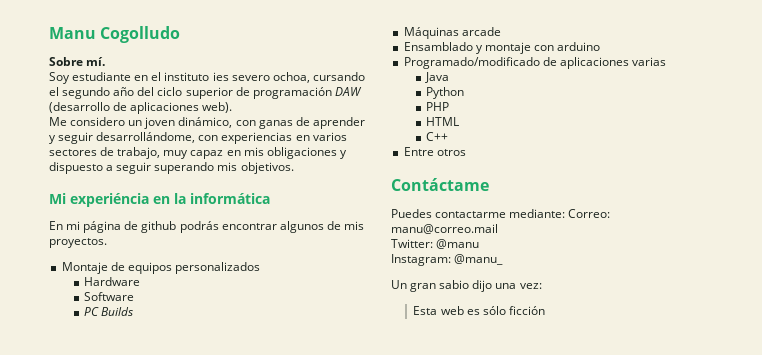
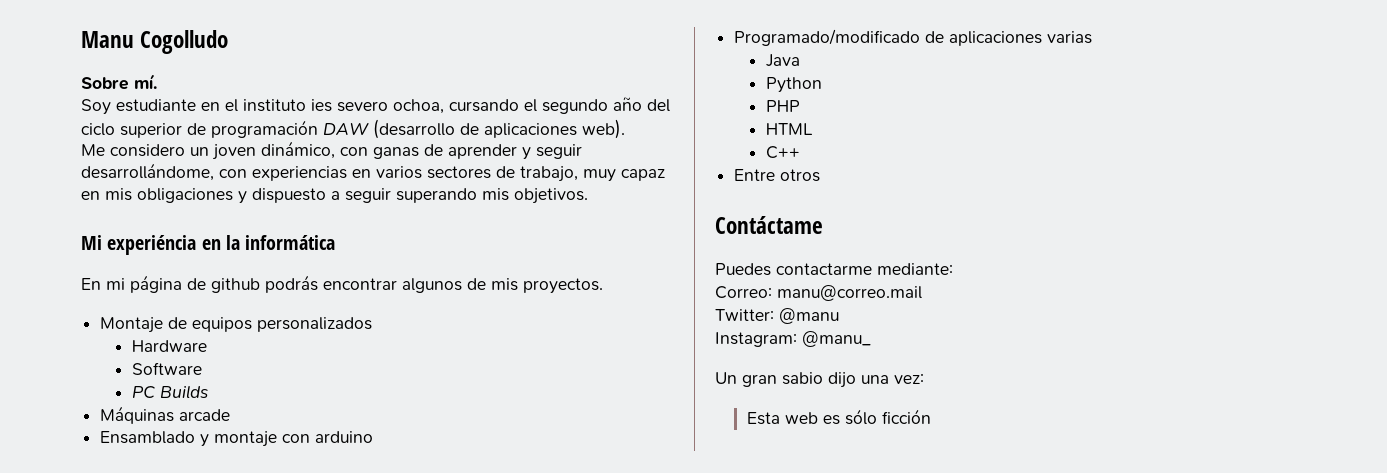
- Puedes contactarme mediante: Correo: manu@correo.mail
+ Puedes contactarme mediante:
+ Correo: manu@correo.mail

